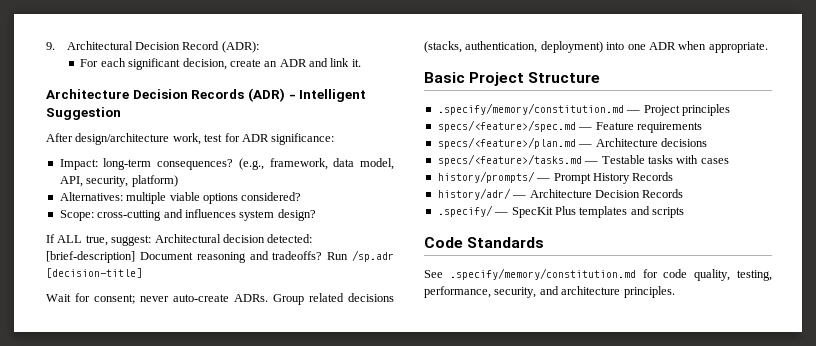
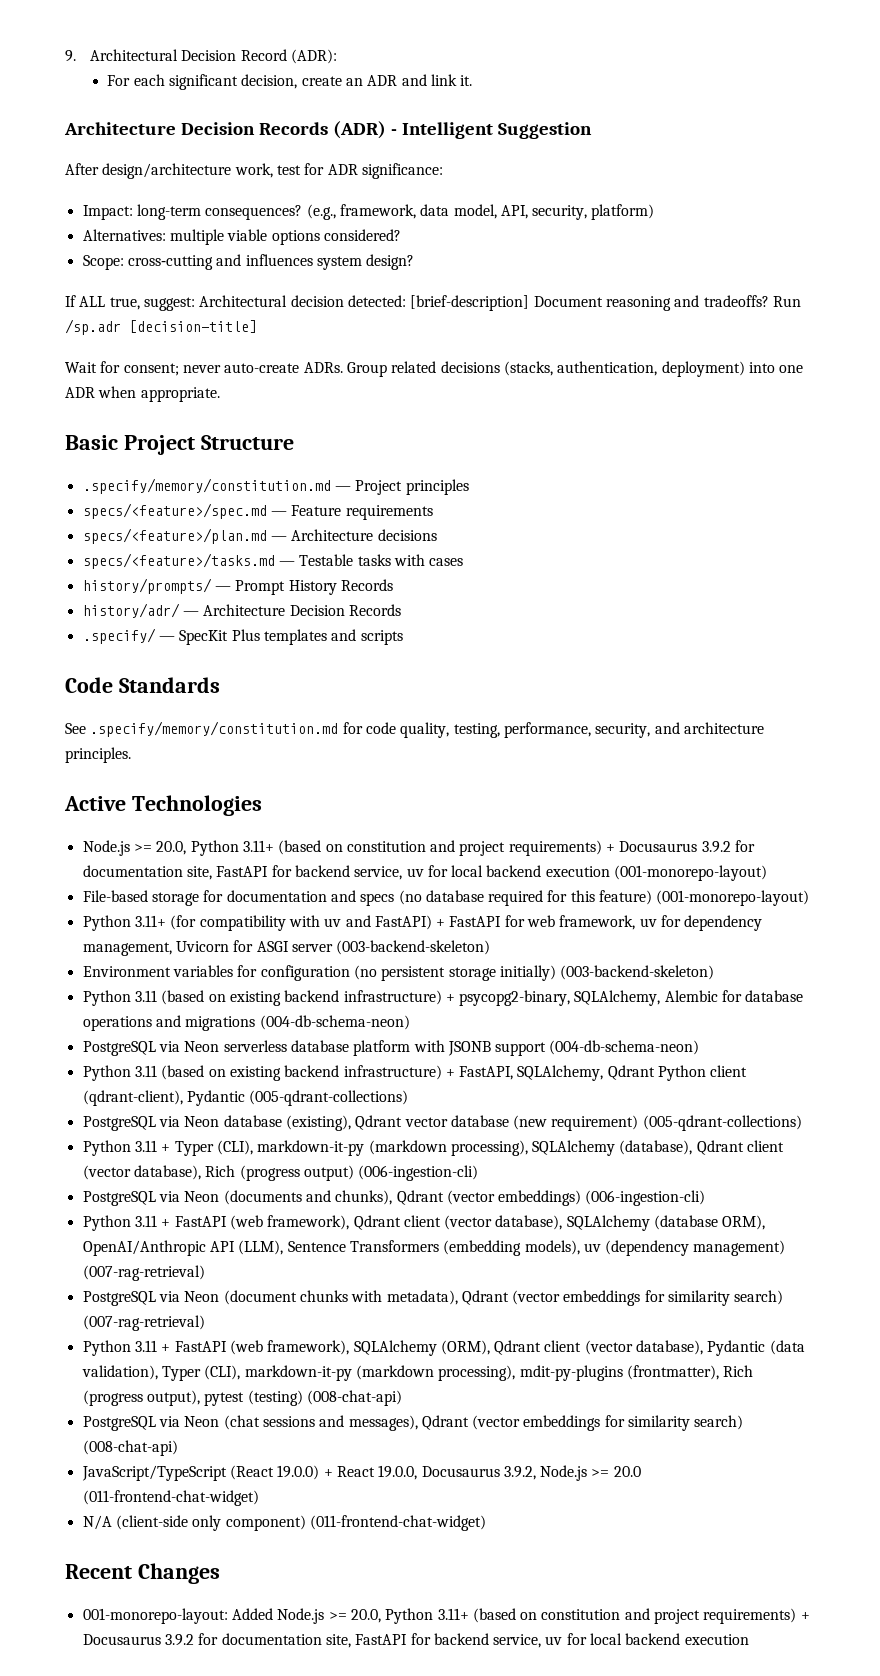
+ Active Technologies
+ Node.js >= 20.0, Python 3.11+ (based on constitution and project requirements) + Docusaurus 3.9.2 for documentation site, FastAPI for backend service, uv for local backend execution (001-monorepo-layout)
+ File-based storage for documentation and specs (no database required for this feature) (001-monorepo-layout)
+ Python 3.11+ (for compatibility with uv and FastAPI) + FastAPI for web framework, uv for dependency management, Uvicorn for ASGI server (003-backend-skeleton)
+ Environment variables for configuration (no persistent storage initially) (003-backend-skeleton)
+ Python 3.11 (based on existing backend infrastructure) + psycopg2-binary, SQLAlchemy, Alembic for database operations and migrations (004-db-schema-neon)
+ PostgreSQL via Neon serverless database platform with JSONB support (004-db-schema-neon)
+ Python 3.11 (based on existing backend infrastructure) + FastAPI, SQLAlchemy, Qdrant Python client (qdrant-client), Pydantic (005-qdrant-collections)
+ PostgreSQL via Neon database (existing), Qdrant vector database (new requirement) (005-qdrant-collections)
+ Python 3.11 + Typer (CLI), markdown-it-py (markdown processing), SQLAlchemy (database), Qdrant client (vector database), Rich (progress output) (006-ingestion-cli)
+ PostgreSQL via Neon (documents and chunks), Qdrant (vector embeddings) (006-ingestion-cli)
+ Python 3.11 + FastAPI (web framework), Qdrant client (vector database), SQLAlchemy (database ORM), OpenAI/Anthropic API (LLM), Sentence Transformers (embedding models), uv (dependency management) (007-rag-retrieval)
+ PostgreSQL via Neon (document chunks with metadata), Qdrant (vector embeddings for similarity search) (007-rag-retrieval)
+ Python 3.11 + FastAPI (web framework), SQLAlchemy (ORM), Qdrant client (vector database), Pydantic (data validation), Typer (CLI), markdown-it-py (markdown processing), mdit-py-plugins (frontmatter), Rich (progress output), pytest (testing) (008-chat-api)
+ PostgreSQL via Neon (chat sessions and messages), Qdrant (vector embeddings for similarity search) (008-chat-api)
+ JavaScript/TypeScript (React 19.0.0) + React 19.0.0, Docusaurus 3.9.2, Node.js >= 20.0 (011-frontend-chat-widget)
+ N/A (client-side only component) (011-frontend-chat-widget)
+ Recent Changes
+ 001-monorepo-layout: Added Node.js >= 20.0, Python 3.11+ (based on constitution and project requirements) + Docusaurus 3.9.2 for documentation site, FastAPI for backend service, uv for local backend execution

